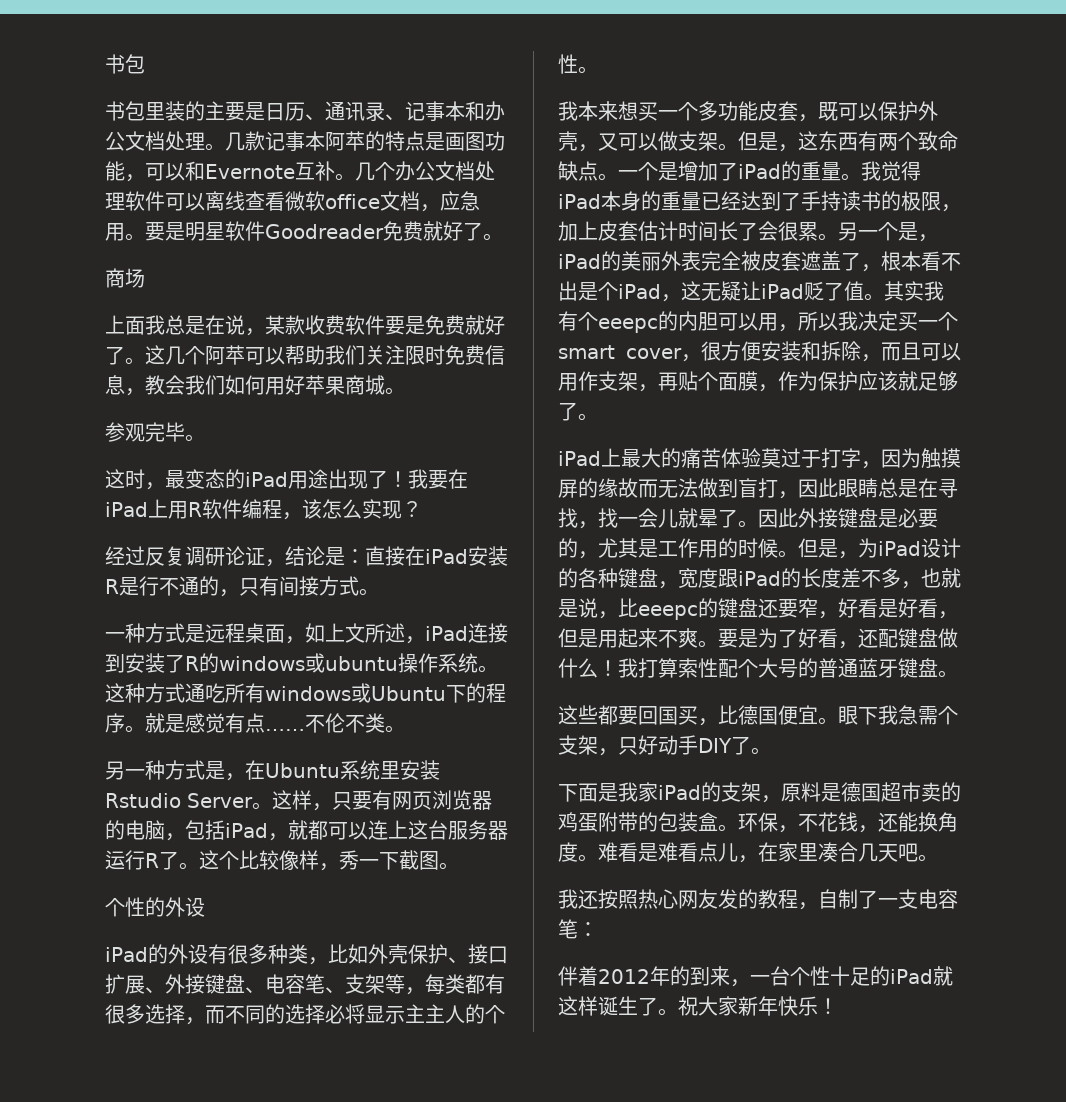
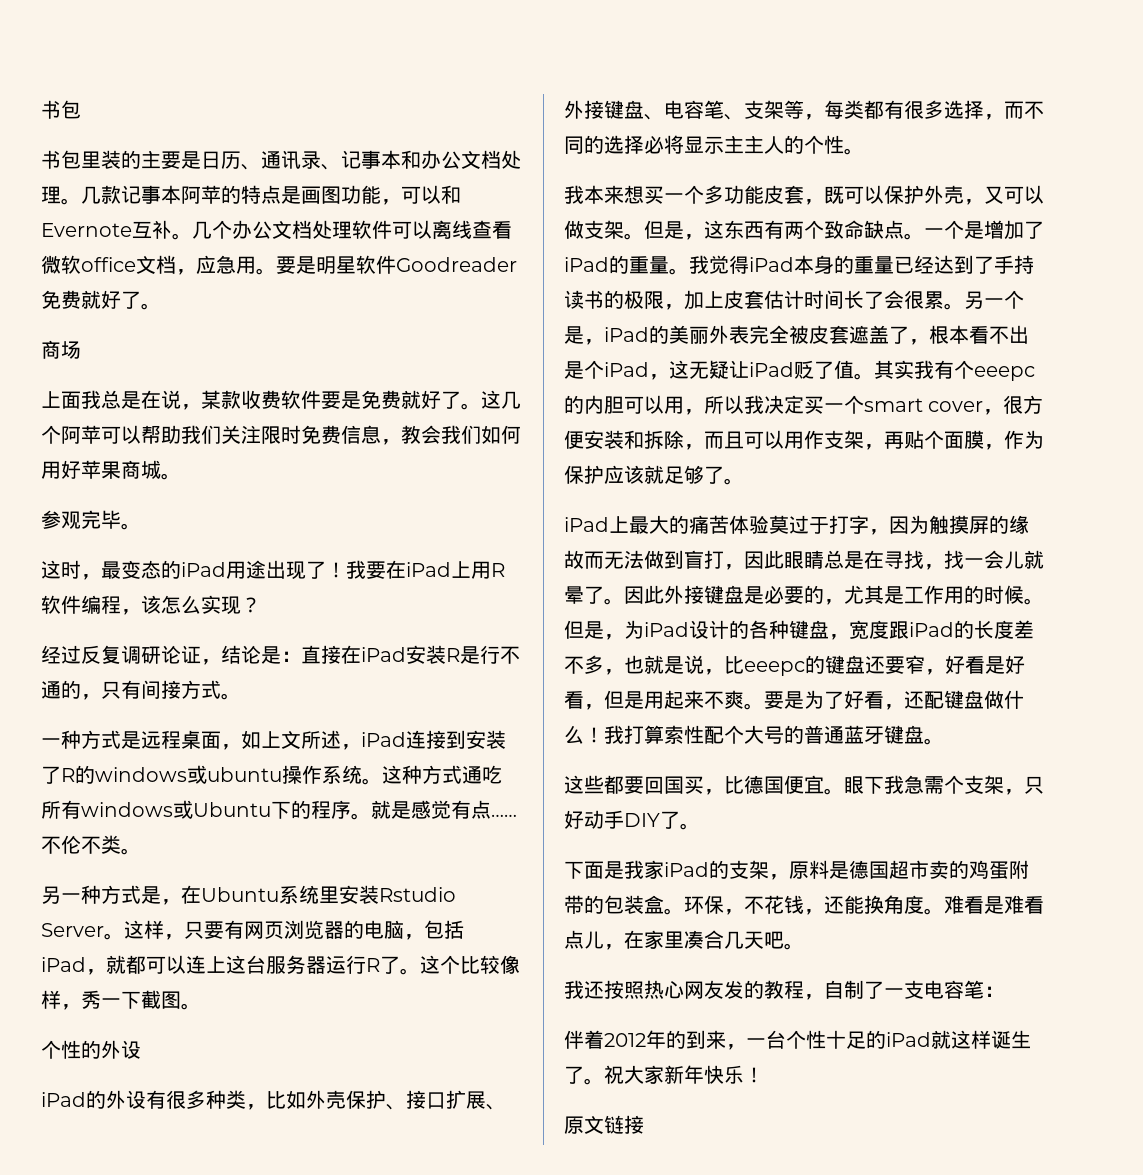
+ 原文链接

